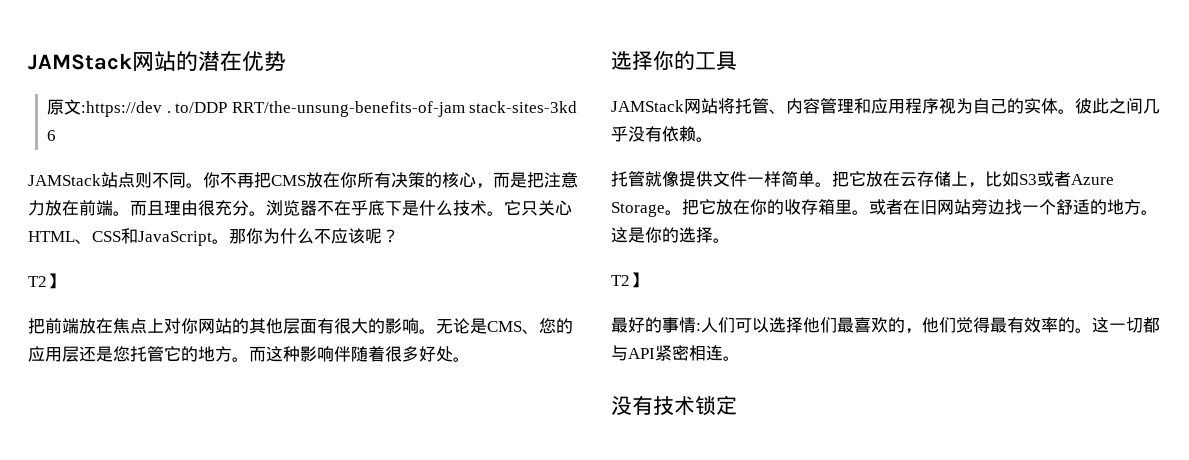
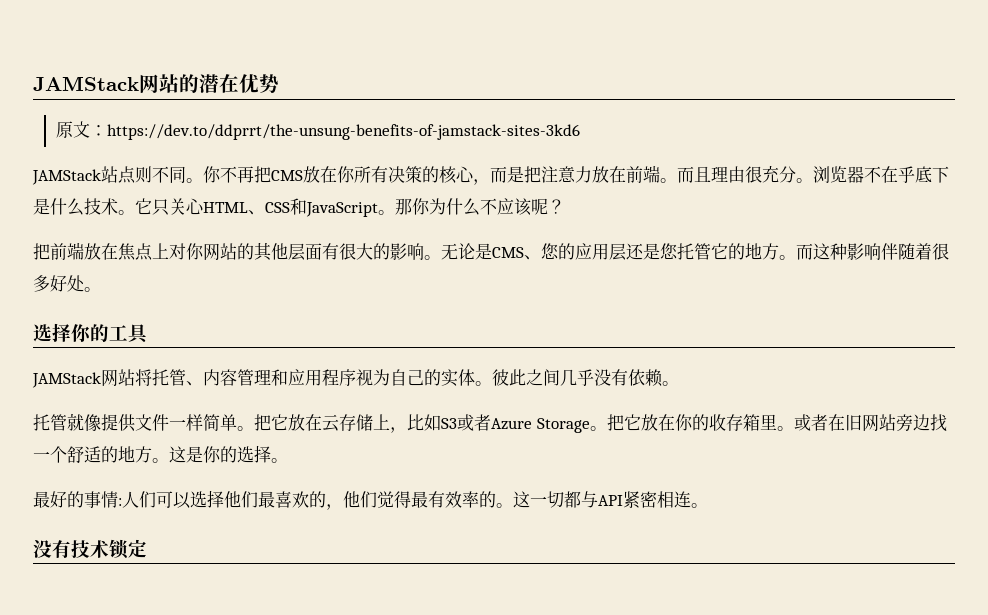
- 原文:https://dev . to/DDP RRT/the-unsung-benefits-of-jam stack-sites-3kd 6
+ 原文：https://dev.to/ddprrt/the-unsung-benefits-of-jamstack-sites-3kd6
  那你为什么不应该呢？
- T2】
  这是你的选择。
- T2】

